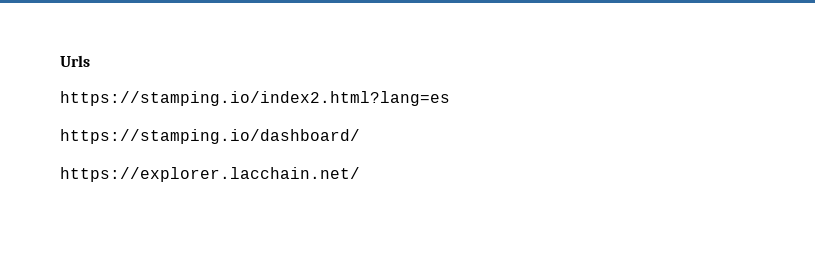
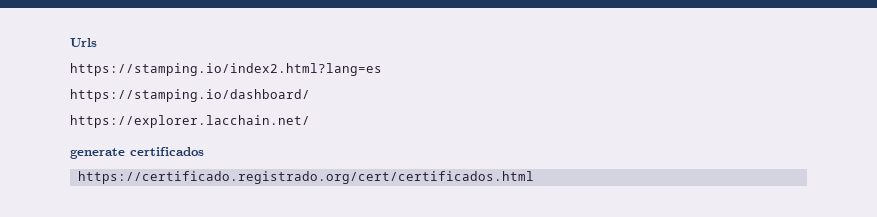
+ generate certificados
+ https://certificado.registrado.org/cert/certificados.html

